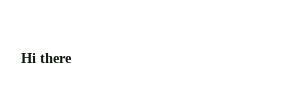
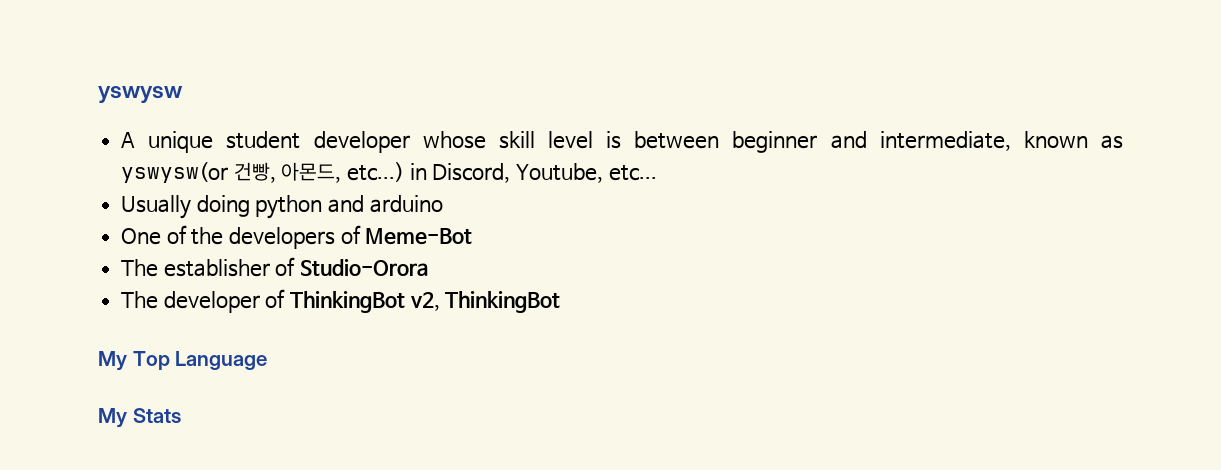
- Hi there
+ yswysw
+ A unique student developer whose skill level is between beginner and intermediate, known as yswysw(or 건빵, 아몬드, etc...) in Discord, Youtube, etc...
+ Usually doing python and arduino
+ One of the developers of Meme-Bot
+ The establisher of Studio-Orora
+ The developer of ThinkingBot v2, ThinkingBot
+ My Top Language
+ My Stats

